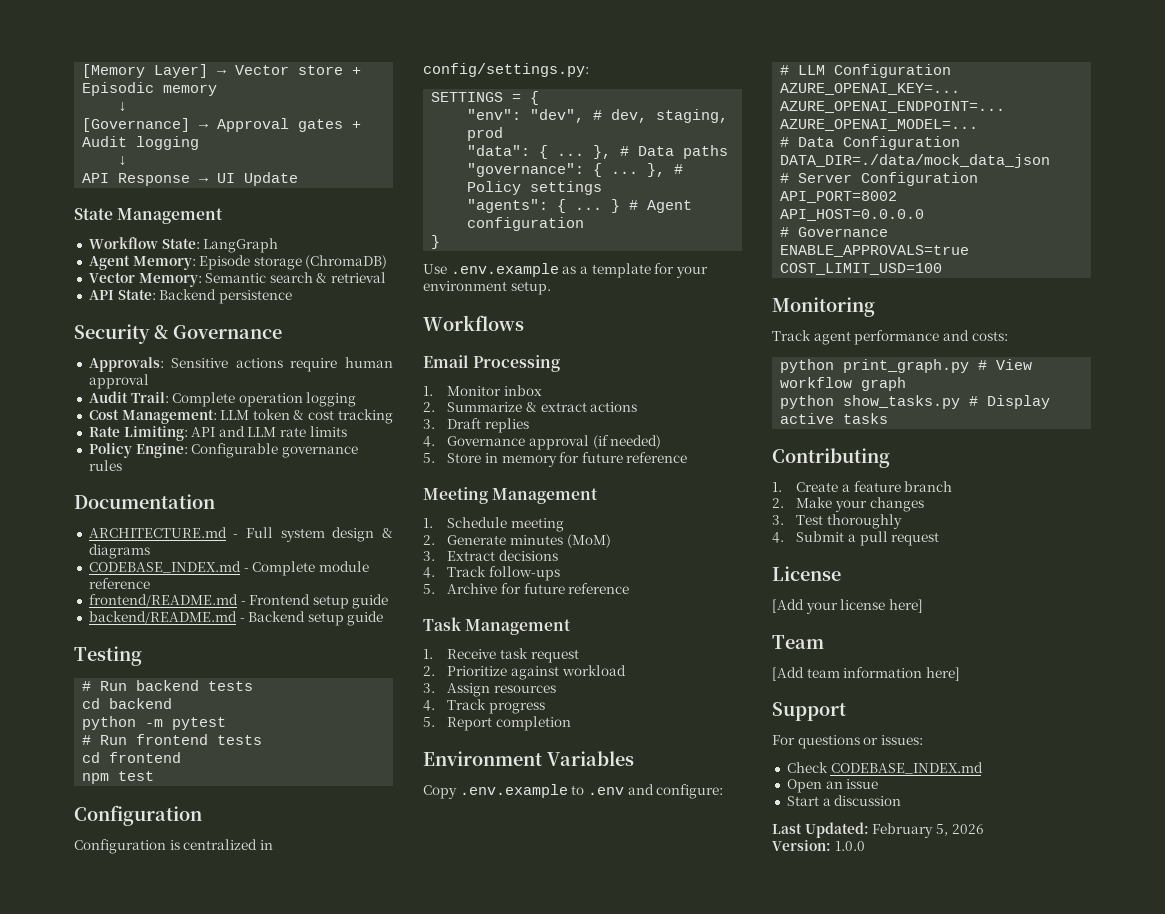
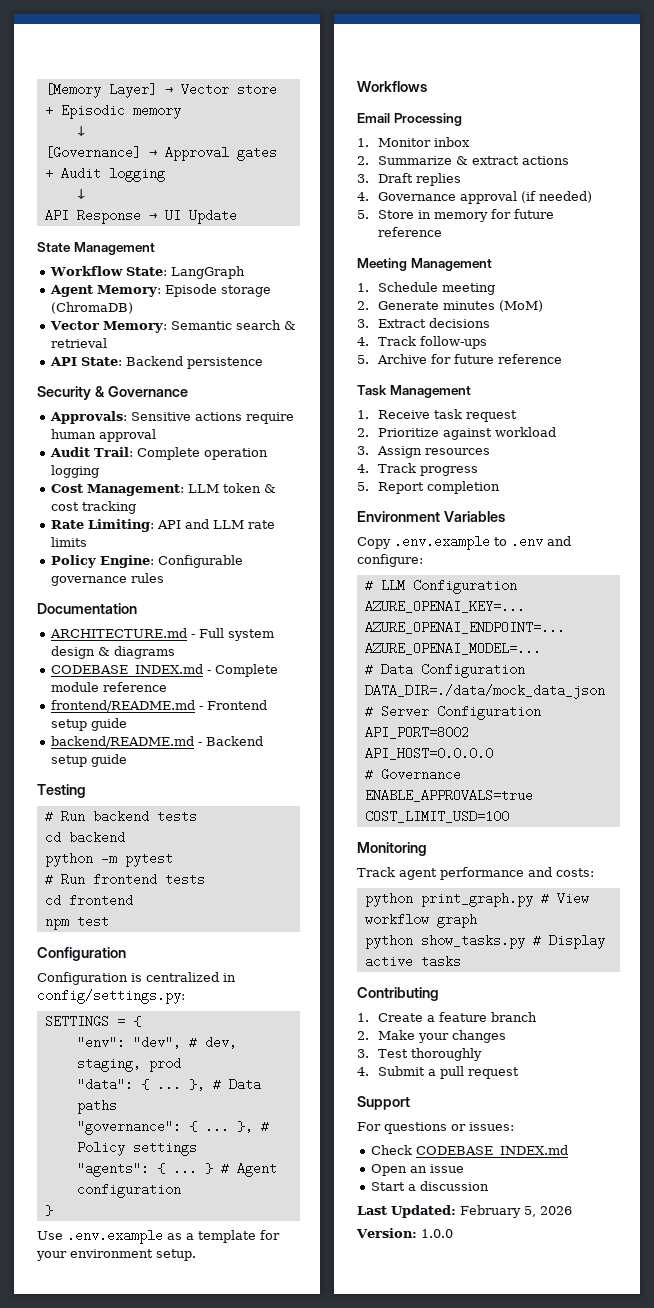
- License
- [Add your license here]
- Team
- [Add team information here]

